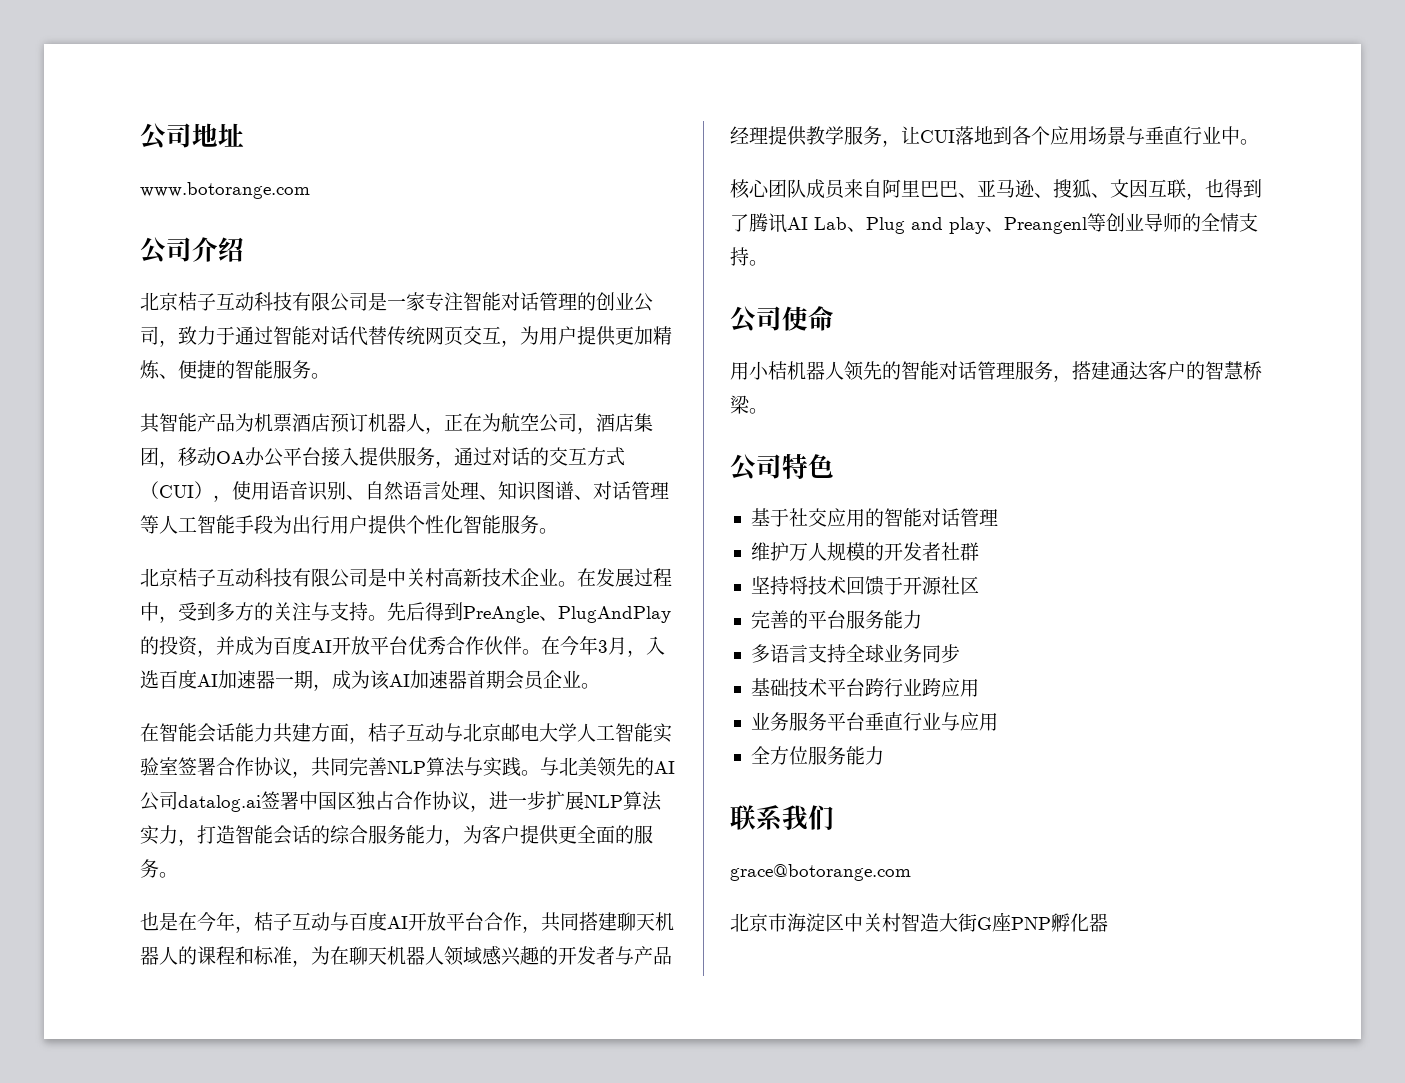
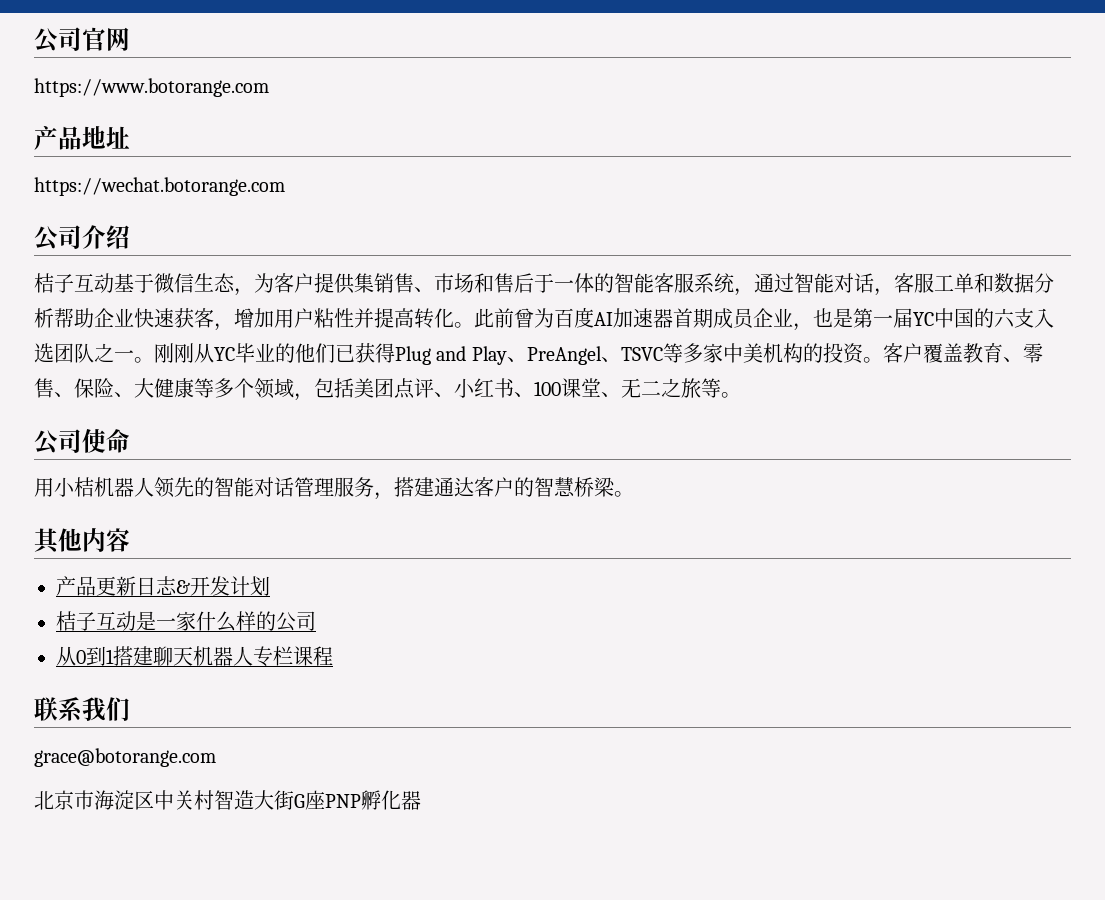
- 公司地址
+ 公司官网
+ https://www.botorange.com
+ 产品地址
- www.botorange.com
+ https://wechat.botorange.com
- 北京桔子互动科技有限公司是一家专注智能对话管理的创业公司，致力于通过智能对话代替传统网页交互，为用户提供更加精炼、便捷的智能服务。
- 其智能产品为机票酒店预订机器人，正在为航空公司，酒店集团，移动OA办公平台接入提供服务，通过对话的交互方式（CUI），使用语音识别、自然语言处理、知识图谱、对话管理等人工智能手段为出行用户提供个性化智能服务。
- 北京桔子互动科技有限公司是中关村高新技术企业。在发展过程中，受到多方的关注与支持。先后得到PreAngle、PlugAndPlay的投资，并成为百度AI开放平台优秀合作伙伴。在今年3月，入选百度AI加速器一期，成为该AI加速器首期会员企业。
- 在智能会话能力共建方面，桔子互动与北京邮电大学人工智能实验室签署合作协议，共同完善NLP算法与实践。与北美领先的AI公司datalog.ai签署中国区独占合作协议，进一步扩展NLP算法实力，打造智能会话的综合服务能力，为客户提供更全面的服务。
- 也是在今年，桔子互动与百度AI开放平台合作，共同搭建聊天机器人的课程和标准，为在聊天机器人领域感兴趣的开发者与产品经理提供教学服务，让CUI落地到各个应用场景与垂直行业中。
- 核心团队成员来自阿里巴巴、亚马逊、搜狐、文因互联，也得到了腾讯AI Lab、Plug and play、Preangenl等创业导师的全情支持。
+ 桔子互动基于微信生态，为客户提供集销售、市场和售后于一体的智能客服系统，通过智能对话，客服工单和数据分析帮助企业快速获客，增加用户粘性并提高转化。此前曾为百度AI加速器首期成员企业，也是第一届YC中国的六支入选团队之一。刚刚从YC毕业的他们已获得Plug and Play、PreAngel、TSVC等多家中美机构的投资。客户覆盖教育、零售、保险、大健康等多个领域，包括美团点评、小红书、100课堂、无二之旅等。
- 公司特色
- 基于社交应用的智能对话管理
- 维护万人规模的开发者社群
- 坚持将技术回馈于开源社区
- 完善的平台服务能力
- 多语言支持全球业务同步
- 基础技术平台跨行业跨应用
- 业务服务平台垂直行业与应用
- 全方位服务能力
+ 其他内容
+ 产品更新日志&开发计划
+ 桔子互动是一家什么样的公司
+ 从0到1搭建聊天机器人专栏课程

